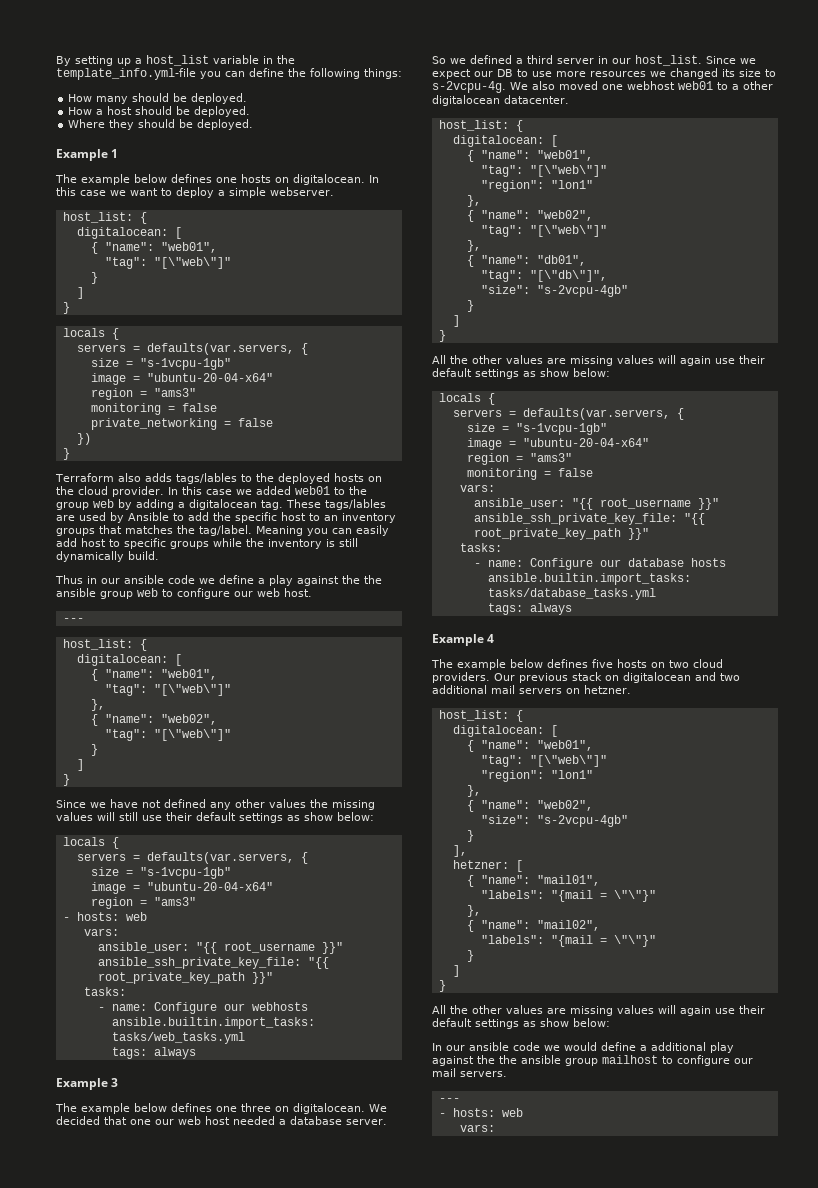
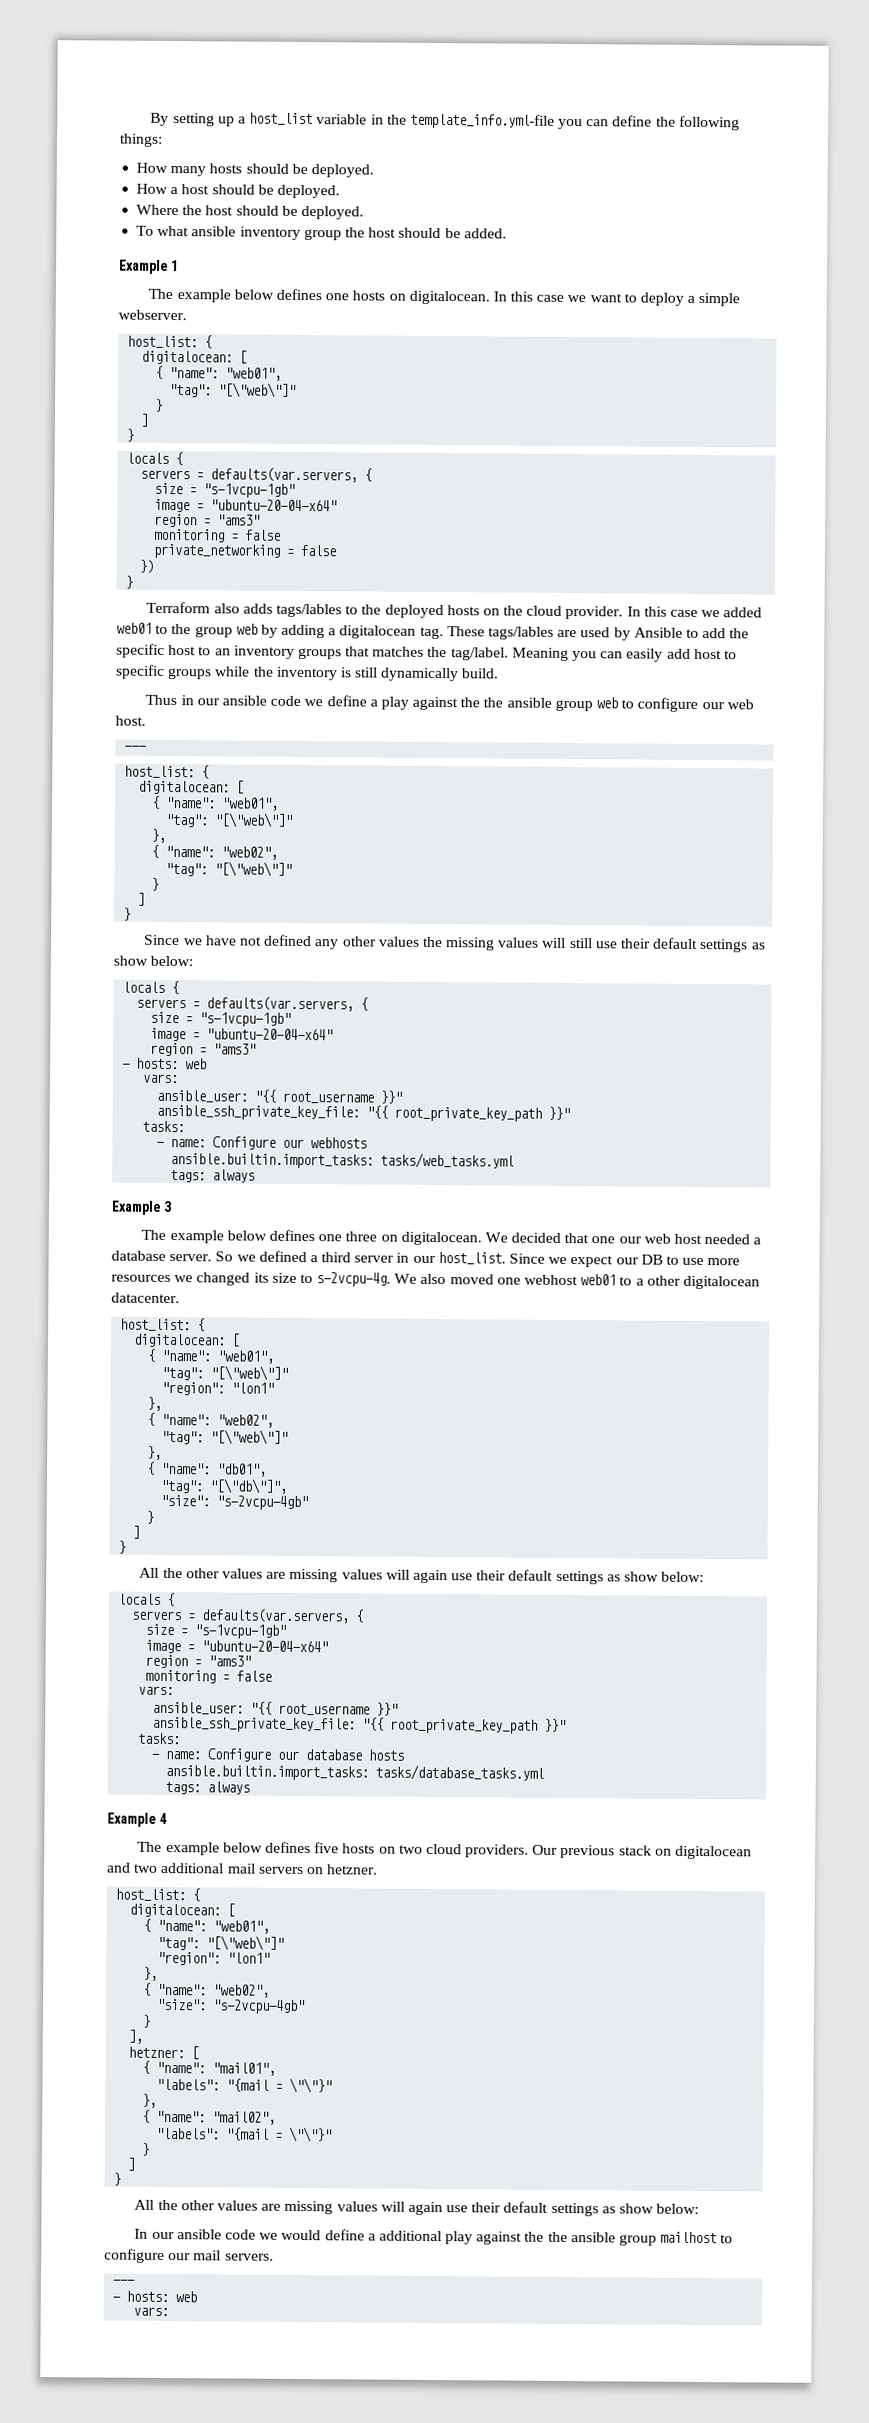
- How many should be deployed.
+ How many hosts should be deployed.
- Where they should be deployed.
+ Where the host should be deployed.
+ To what ansible inventory group the host should be added.

